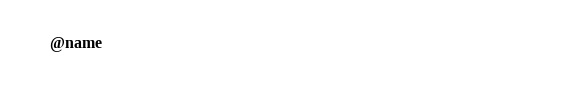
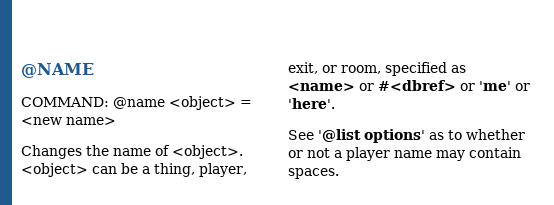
- @name
+ @NAME
+ COMMAND: @name <object> = <new name>
+ Changes the name of <object>. <object> can be a thing, player, exit, or room, specified as <name> or #<dbref> or 'me' or 'here'.
+ See '@list options' as to whether or not a player name may contain spaces.

